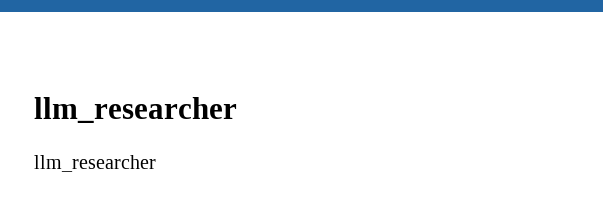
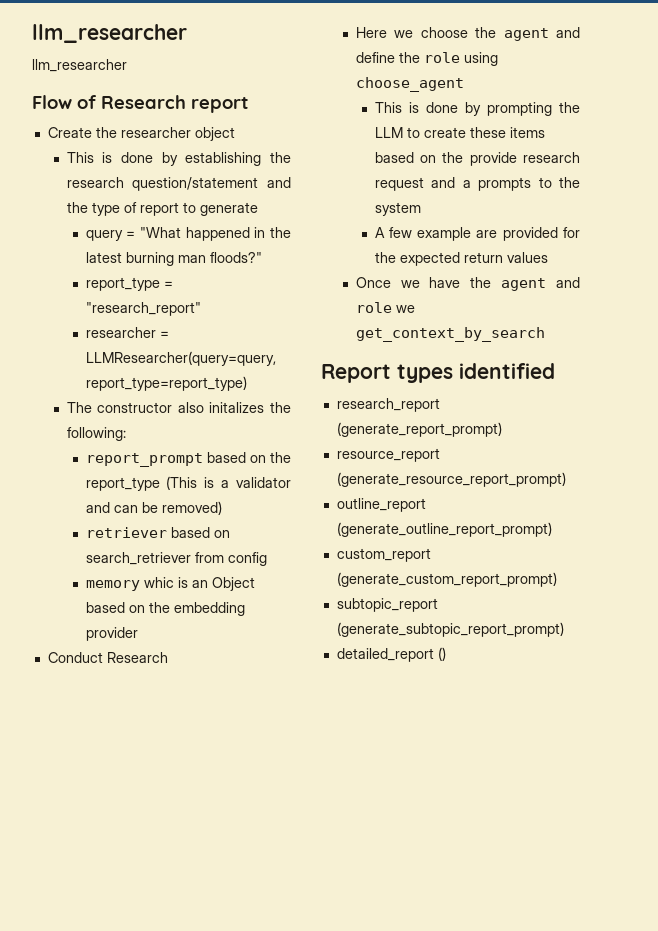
+ Flow of Research report
+ Create the researcher object
+ This is done by establishing the research question/statement and the type of report to generate
+ query = "What happened in the latest burning man floods?"
+ report_type = "research_report"
+ researcher = LLMResearcher(query=query, report_type=report_type)
+ The constructor also initalizes the following:
+ report_prompt based on the report_type (This is a validator and can be removed)
+ retriever based on search_retriever from config
+ memory whic is an Object based on the embedding provider
+ Conduct Research
+ Here we choose the agent and define the role using choose_agent
+ This is done by prompting the LLM to create these items based on the provide research request and a prompts to the system
+ A few example are provided for the expected return values
+ Once we have the agent and role we get_context_by_search
+ Report types identified
+ research_report (generate_report_prompt)
+ resource_report (generate_resource_report_prompt)
+ outline_report (generate_outline_report_prompt)
+ custom_report (generate_custom_report_prompt)
+ subtopic_report (generate_subtopic_report_prompt)
+ detailed_report ()

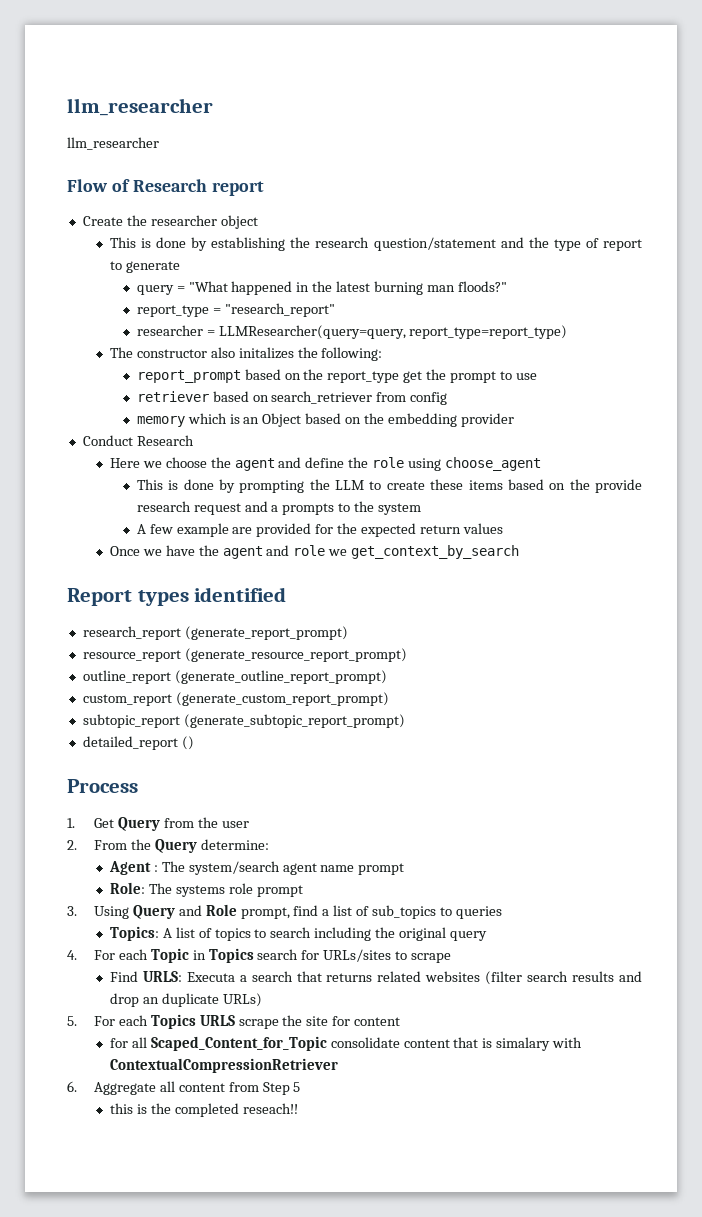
- report_prompt based on the report_type (This is a validator and can be removed)
+ report_prompt based on the report_type get the prompt to use
- memory whic is an Object based on the embedding provider
+ memory which is an Object based on the embedding provider
+ Process
+ 1. Get Query from the user
+ 2. From the Query determine:
+ Agent : The system/search agent name prompt
+ Role: The systems role prompt
+ 3. Using Query and Role prompt, find a list of sub_topics to queries
+ Topics: A list of topics to search including the original query
+ 4. For each Topic in Topics search for URLs/sites to scrape
+ Find URLS: Executa a search that returns related websites (filter search results and drop an duplicate URLs)
+ 5. For each Topics URLS scrape the site for content
+ for all Scaped_Content_for_Topic consolidate content that is simalary with ContextualCompressionRetriever
+ 6. Aggregate all content from Step 5
+ this is the completed reseach!!

